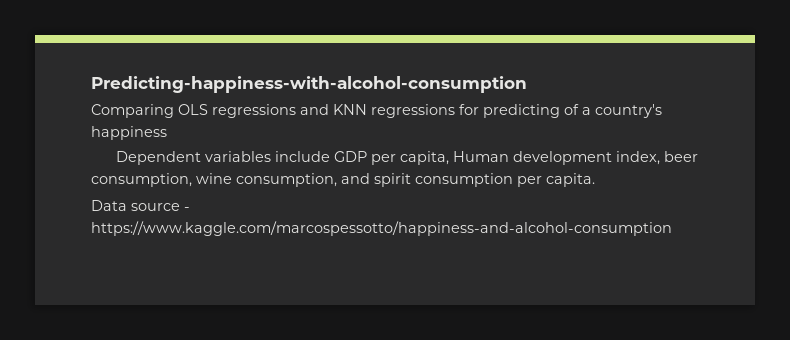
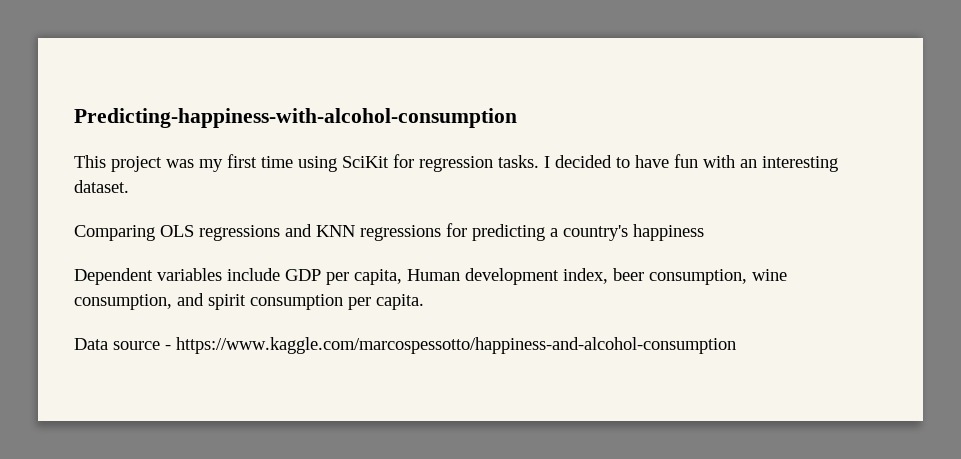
+ This project was my first time using SciKit for regression tasks. I decided to have fun with an interesting dataset.
- Comparing OLS regressions and KNN regressions for predicting of a country's happiness
+ Comparing OLS regressions and KNN regressions for predicting a country's happiness

